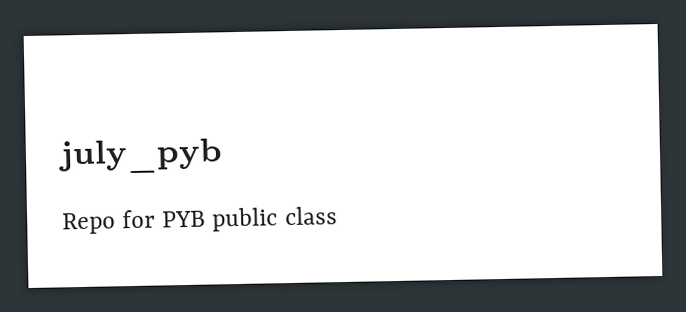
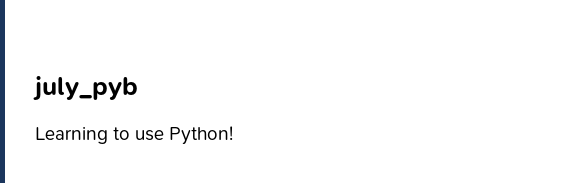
- Repo for PYB public class
+ Learning to use Python!

